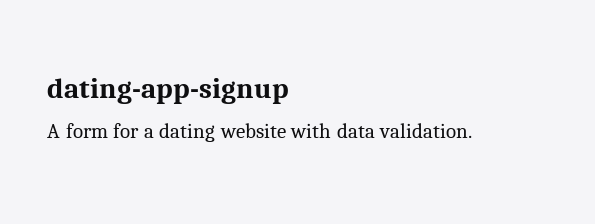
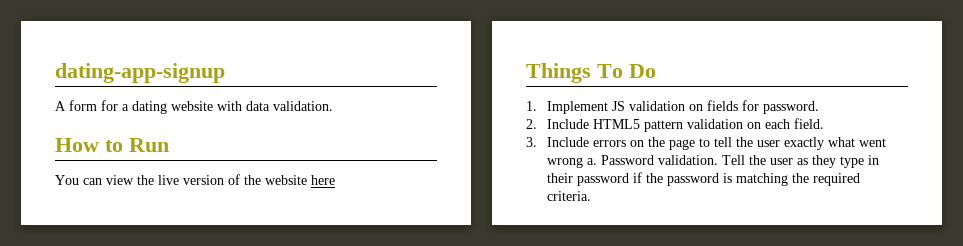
+ How to Run
+ You can view the live version of the website here
+ Things To Do
+ 1. Implement JS validation on fields for password.
+ 2. Include HTML5 pattern validation on each field.
+ 3. Include errors on the page to tell the user exactly what went wrong a. Password validation. Tell the user as they type in their password if the password is matching the required criteria.

